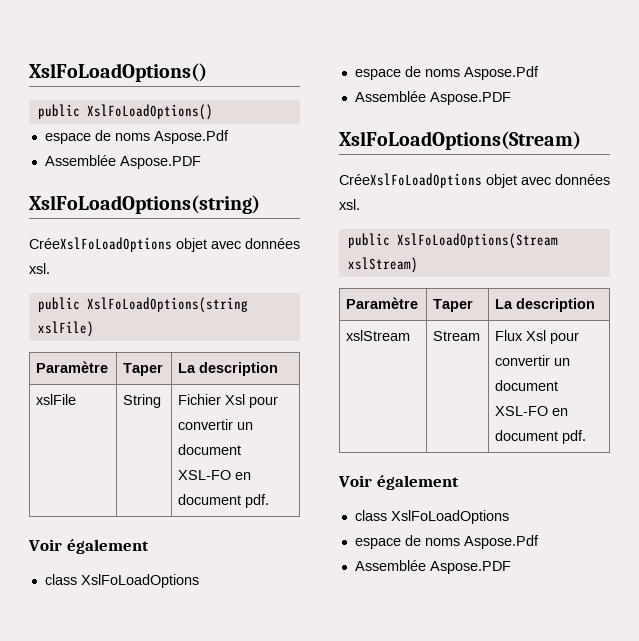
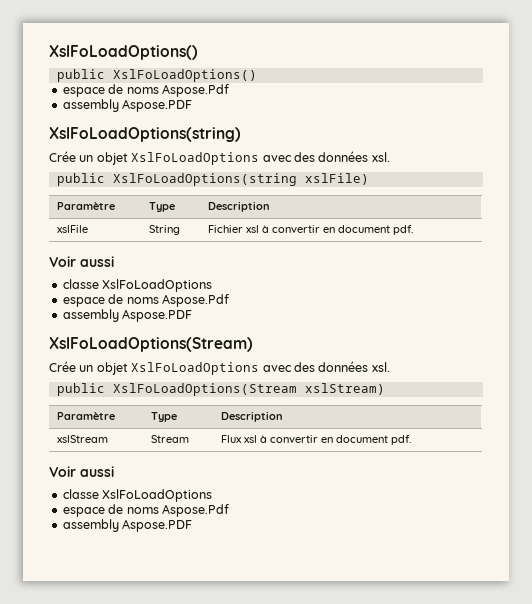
  public XslFoLoadOptions()
  espace de noms Aspose.Pdf
- Assemblée Aspose.PDF
+ assembly Aspose.PDF
  XslFoLoadOptions(string)
- CréeXslFoLoadOptions objet avec données xsl.
+ Crée un objet XslFoLoadOptions avec des données xsl.
  public XslFoLoadOptions(string xslFile)
- Paramètre | Taper | La description
+ Paramètre | Type | Description
- xslFile | String | Fichier Xsl pour convertir un document XSL-FO en document pdf.
- Voir également
- class XslFoLoadOptions
+ xslFile | String | Fichier xsl à convertir en document pdf.
+ Voir aussi
+ classe XslFoLoadOptions
  espace de noms Aspose.Pdf
- Assemblée Aspose.PDF
+ assembly Aspose.PDF
  XslFoLoadOptions(Stream)
- CréeXslFoLoadOptions objet avec données xsl.
+ Crée un objet XslFoLoadOptions avec des données xsl.
  public XslFoLoadOptions(Stream xslStream)
- Paramètre | Taper | La description
+ Paramètre | Type | Description
- xslStream | Stream | Flux Xsl pour convertir un document XSL-FO en document pdf.
- Voir également
- class XslFoLoadOptions
+ xslStream | Stream | Flux xsl à convertir en document pdf.
+ Voir aussi
+ classe XslFoLoadOptions
  espace de noms Aspose.Pdf
- Assemblée Aspose.PDF
+ assembly Aspose.PDF

